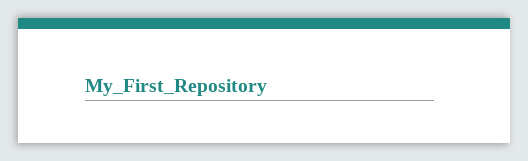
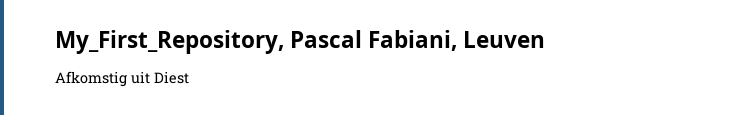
- My_First_Repository
+ My_First_Repository, Pascal Fabiani, Leuven
+ Afkomstig uit Diest

